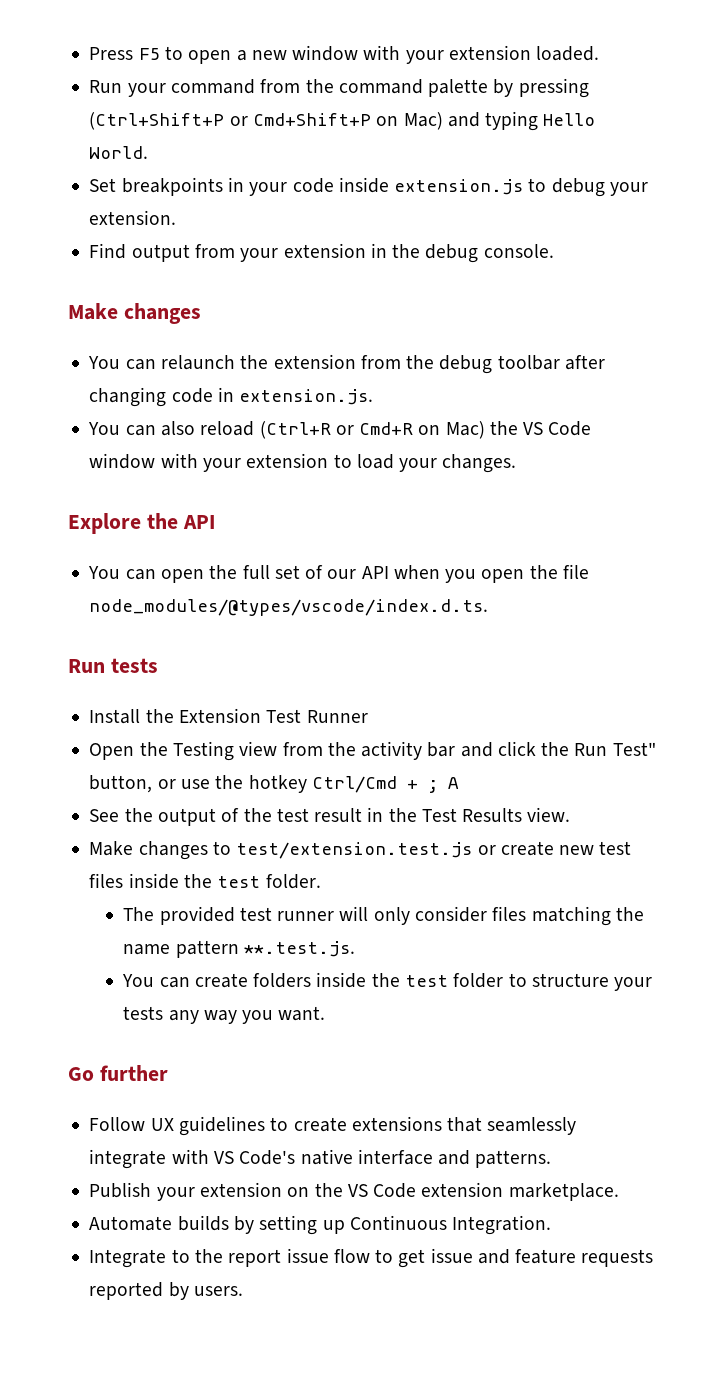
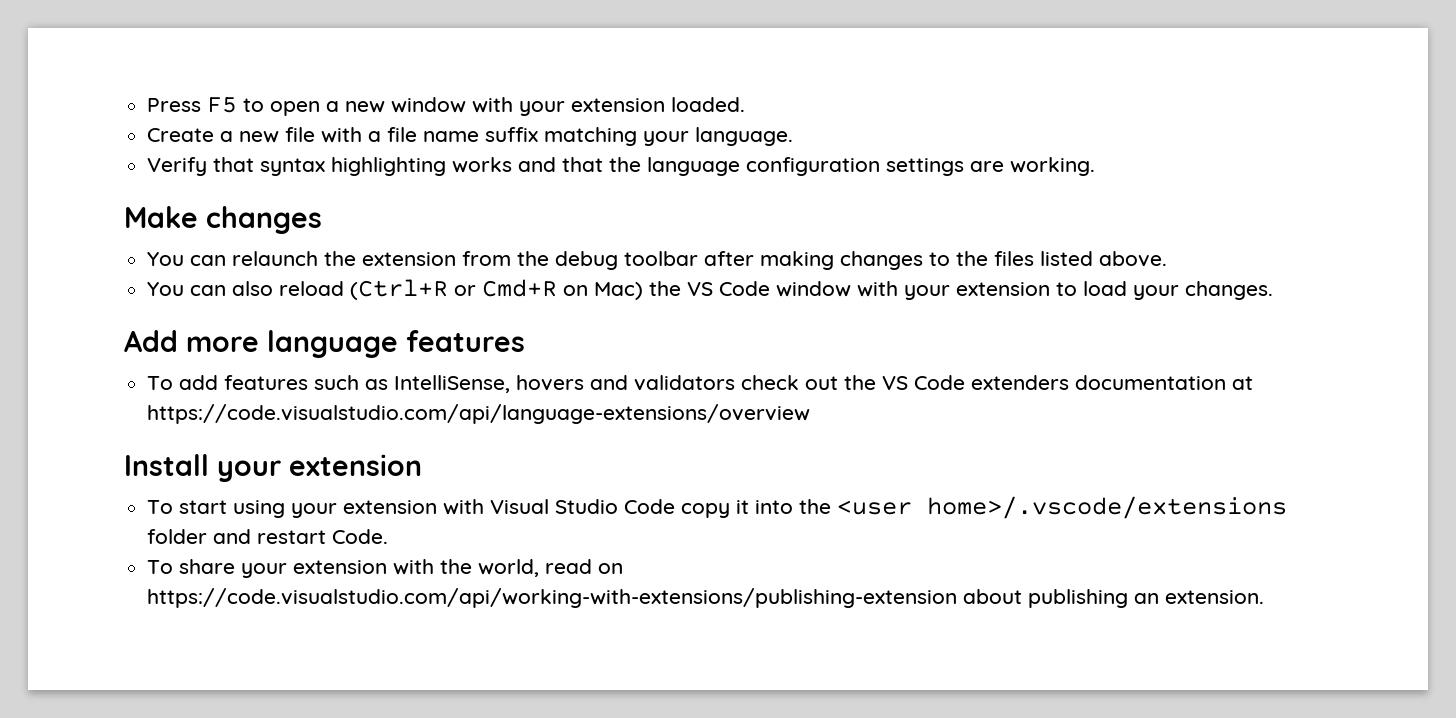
- Run your command from the command palette by pressing (Ctrl+Shift+P or Cmd+Shift+P on Mac) and typing Hello World.
- Set breakpoints in your code inside extension.js to debug your extension.
- Find output from your extension in the debug console.
+ Create a new file with a file name suffix matching your language.
+ Verify that syntax highlighting works and that the language configuration settings are working.
- You can relaunch the extension from the debug toolbar after changing code in extension.js.
+ You can relaunch the extension from the debug toolbar after making changes to the files listed above.
- Explore the API
- You can open the full set of our API when you open the file node_modules/@types/vscode/index.d.ts.
- Run tests
- Install the Extension Test Runner
- Open the Testing view from the activity bar and click the Run Test" button, or use the hotkey Ctrl/Cmd + ; A
- See the output of the test result in the Test Results view.
- Make changes to test/extension.test.js or create new test files inside the test folder.
- The provided test runner will only consider files matching the name pattern **.test.js.
- You can create folders inside the test folder to structure your tests any way you want.
- Go further
- Follow UX guidelines to create extensions that seamlessly integrate with VS Code's native interface and patterns.
- Publish your extension on the VS Code extension marketplace.
- Automate builds by setting up Continuous Integration.
- Integrate to the report issue flow to get issue and feature requests reported by users.
+ Add more language features
+ To add features such as IntelliSense, hovers and validators check out the VS Code extenders documentation at https://code.visualstudio.com/api/language-extensions/overview
+ Install your extension
+ To start using your extension with Visual Studio Code copy it into the <user home>/.vscode/extensions folder and restart Code.
+ To share your extension with the world, read on https://code.visualstudio.com/api/working-with-extensions/publishing-extension about publishing an extension.

